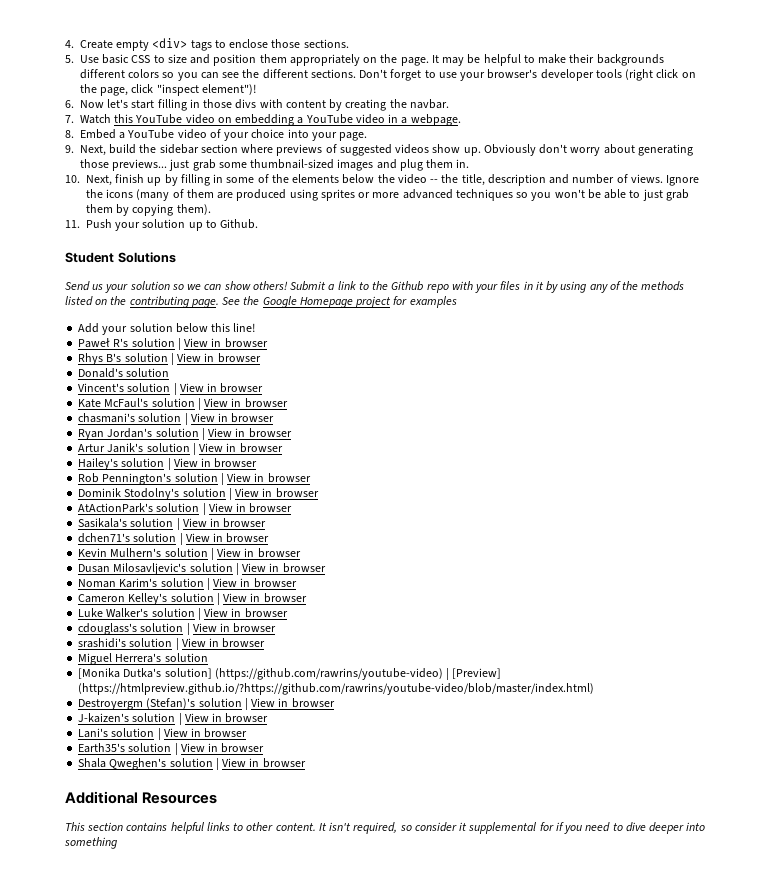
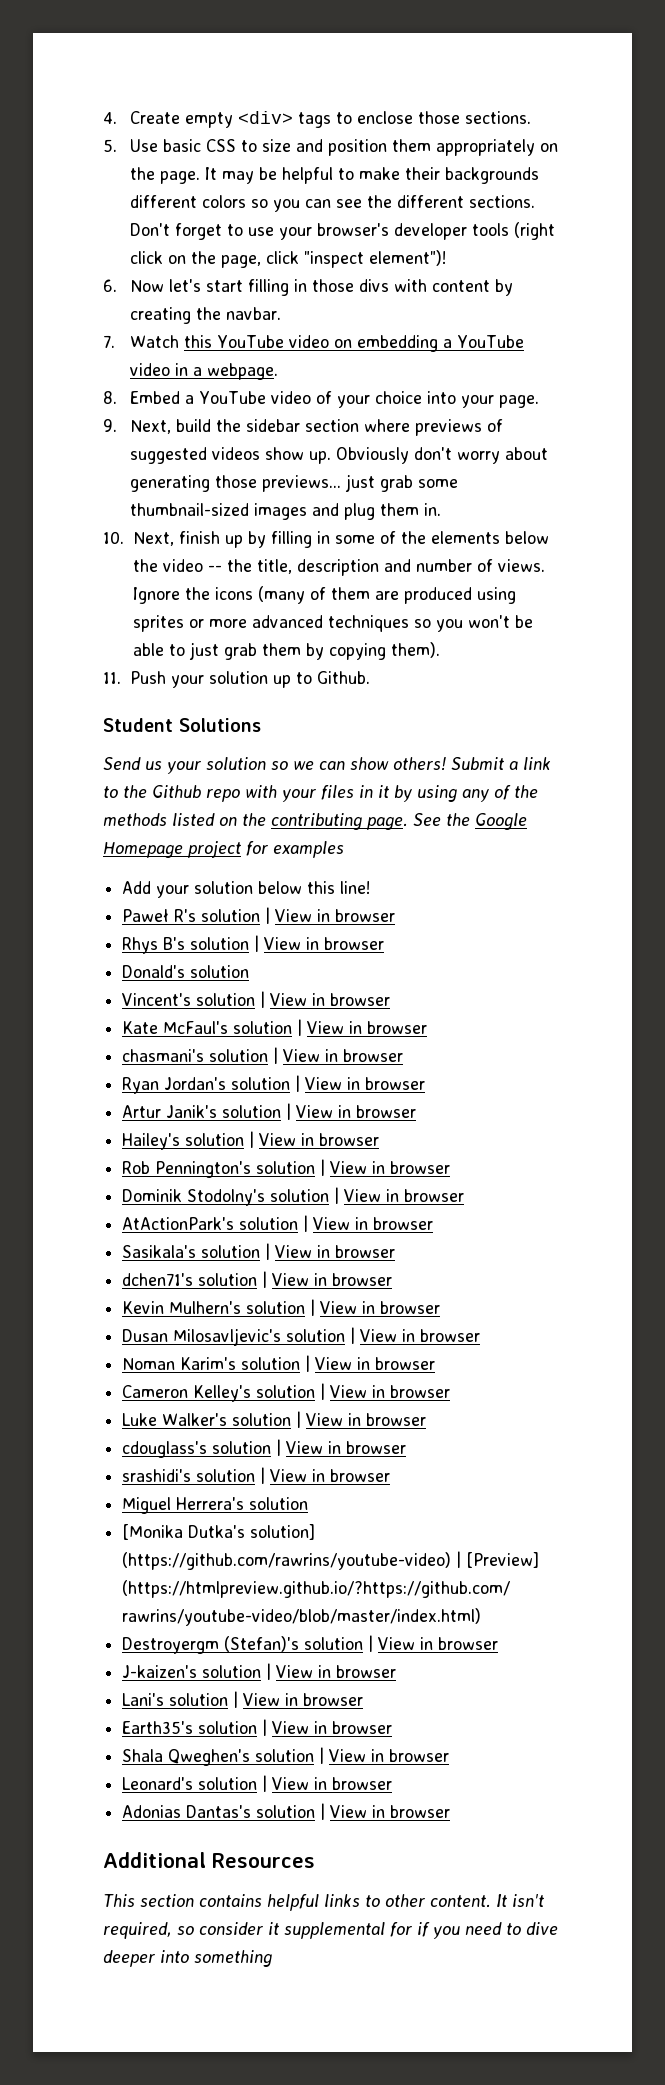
+ Leonard's solution | View in browser
+ Adonias Dantas's solution | View in browser

